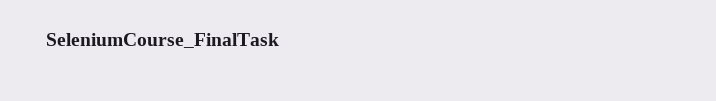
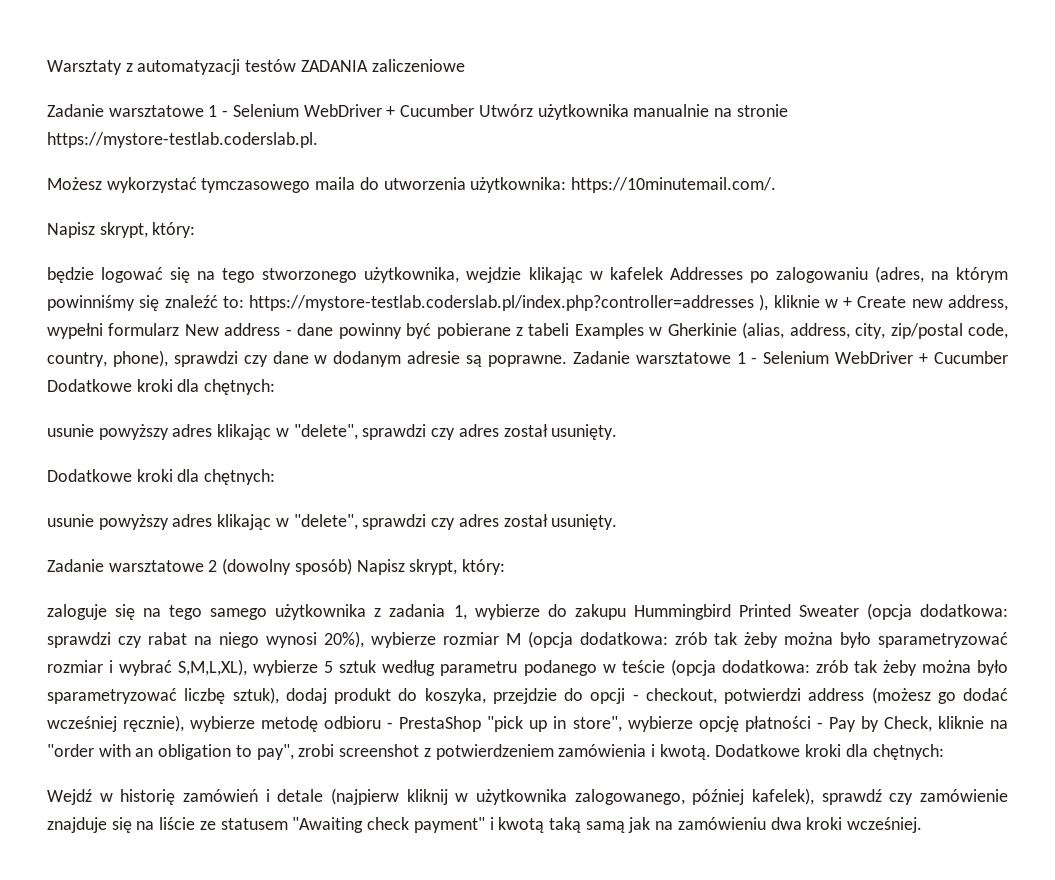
- SeleniumCourse_FinalTask
+ Warsztaty z automatyzacji testów ZADANIA zaliczeniowe
+ Zadanie warsztatowe 1 - Selenium WebDriver + Cucumber Utwórz użytkownika manualnie na stronie https://mystore-testlab.coderslab.pl.
+ Możesz wykorzystać tymczasowego maila do utworzenia użytkownika: https://10minutemail.com/.
+ Napisz skrypt, który:
+ będzie logować się na tego stworzonego użytkownika, wejdzie klikając w kafelek Addresses po zalogowaniu (adres, na którym powinniśmy się znaleźć to: https://mystore-testlab.coderslab.pl/index.php?controller=addresses ), kliknie w + Create new address, wypełni formularz New address - dane powinny być pobierane z tabeli Examples w Gherkinie (alias, address, city, zip/postal code, country, phone), sprawdzi czy dane w dodanym adresie są poprawne. Zadanie warsztatowe 1 - Selenium WebDriver + Cucumber Dodatkowe kroki dla chętnych:
+ usunie powyższy adres klikając w "delete", sprawdzi czy adres został usunięty.
+ Dodatkowe kroki dla chętnych:
+ usunie powyższy adres klikając w "delete", sprawdzi czy adres został usunięty.
+ Zadanie warsztatowe 2 (dowolny sposób) Napisz skrypt, który:
+ zaloguje się na tego samego użytkownika z zadania 1, wybierze do zakupu Hummingbird Printed Sweater (opcja dodatkowa: sprawdzi czy rabat na niego wynosi 20%), wybierze rozmiar M (opcja dodatkowa: zrób tak żeby można było sparametryzować rozmiar i wybrać S,M,L,XL), wybierze 5 sztuk według parametru podanego w teście (opcja dodatkowa: zrób tak żeby można było sparametryzować liczbę sztuk), dodaj produkt do koszyka, przejdzie do opcji - checkout, potwierdzi address (możesz go dodać wcześniej ręcznie), wybierze metodę odbioru - PrestaShop "pick up in store", wybierze opcję płatności - Pay by Check, kliknie na "order with an obligation to pay", zrobi screenshot z potwierdzeniem zamówienia i kwotą. Dodatkowe kroki dla chętnych:
+ Wejdź w historię zamówień i detale (najpierw kliknij w użytkownika zalogowanego, później kafelek), sprawdź czy zamówienie znajduje się na liście ze statusem "Awaiting check payment" i kwotą taką samą jak na zamówieniu dwa kroki wcześniej.

